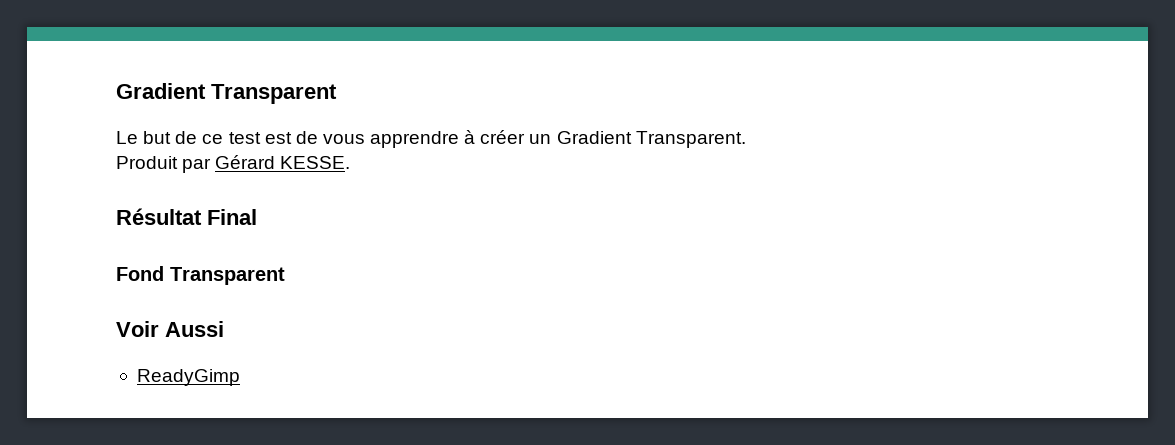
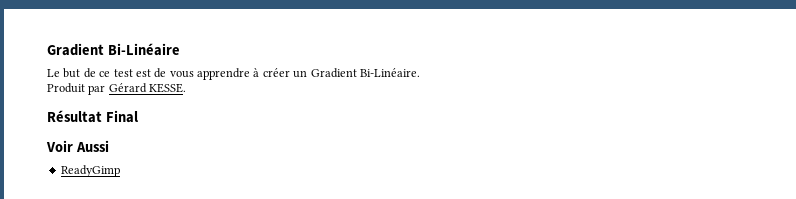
- Gradient Transparent
+ Gradient Bi-Linéaire
- Le but de ce test est de vous apprendre à créer un Gradient Transparent.
+ Le but de ce test est de vous apprendre à créer un Gradient Bi-Linéaire.
- Fond Transparent

